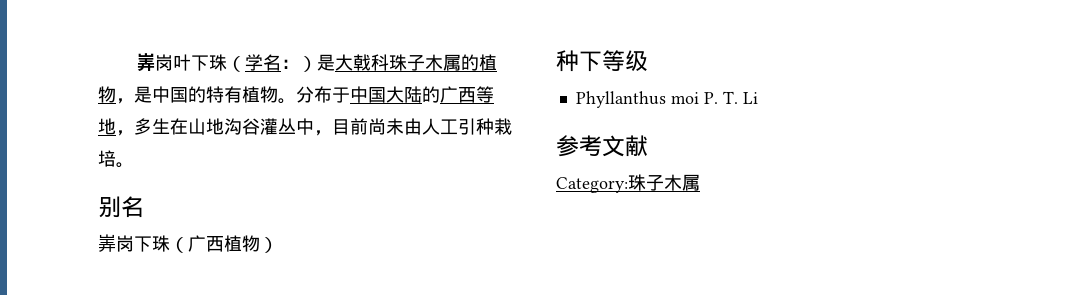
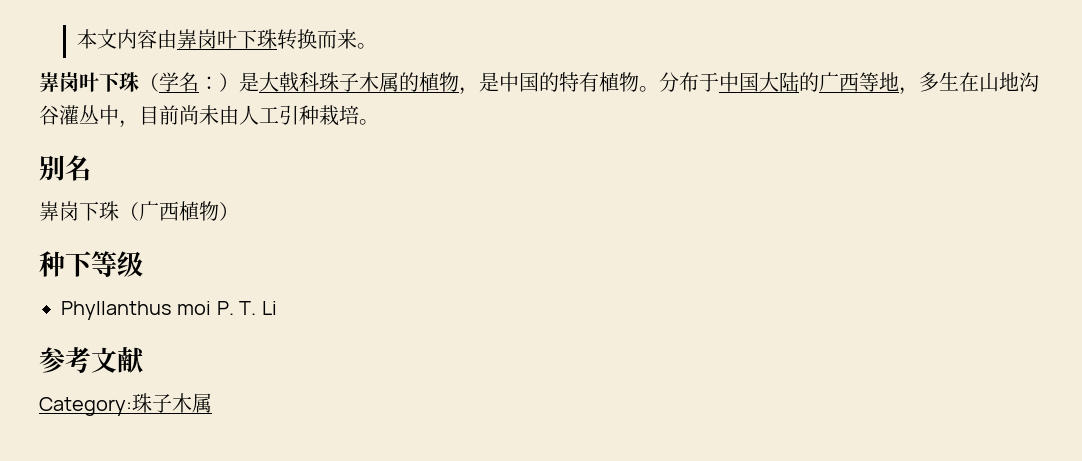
+ 本文内容由㟖岗叶下珠转换而来。

